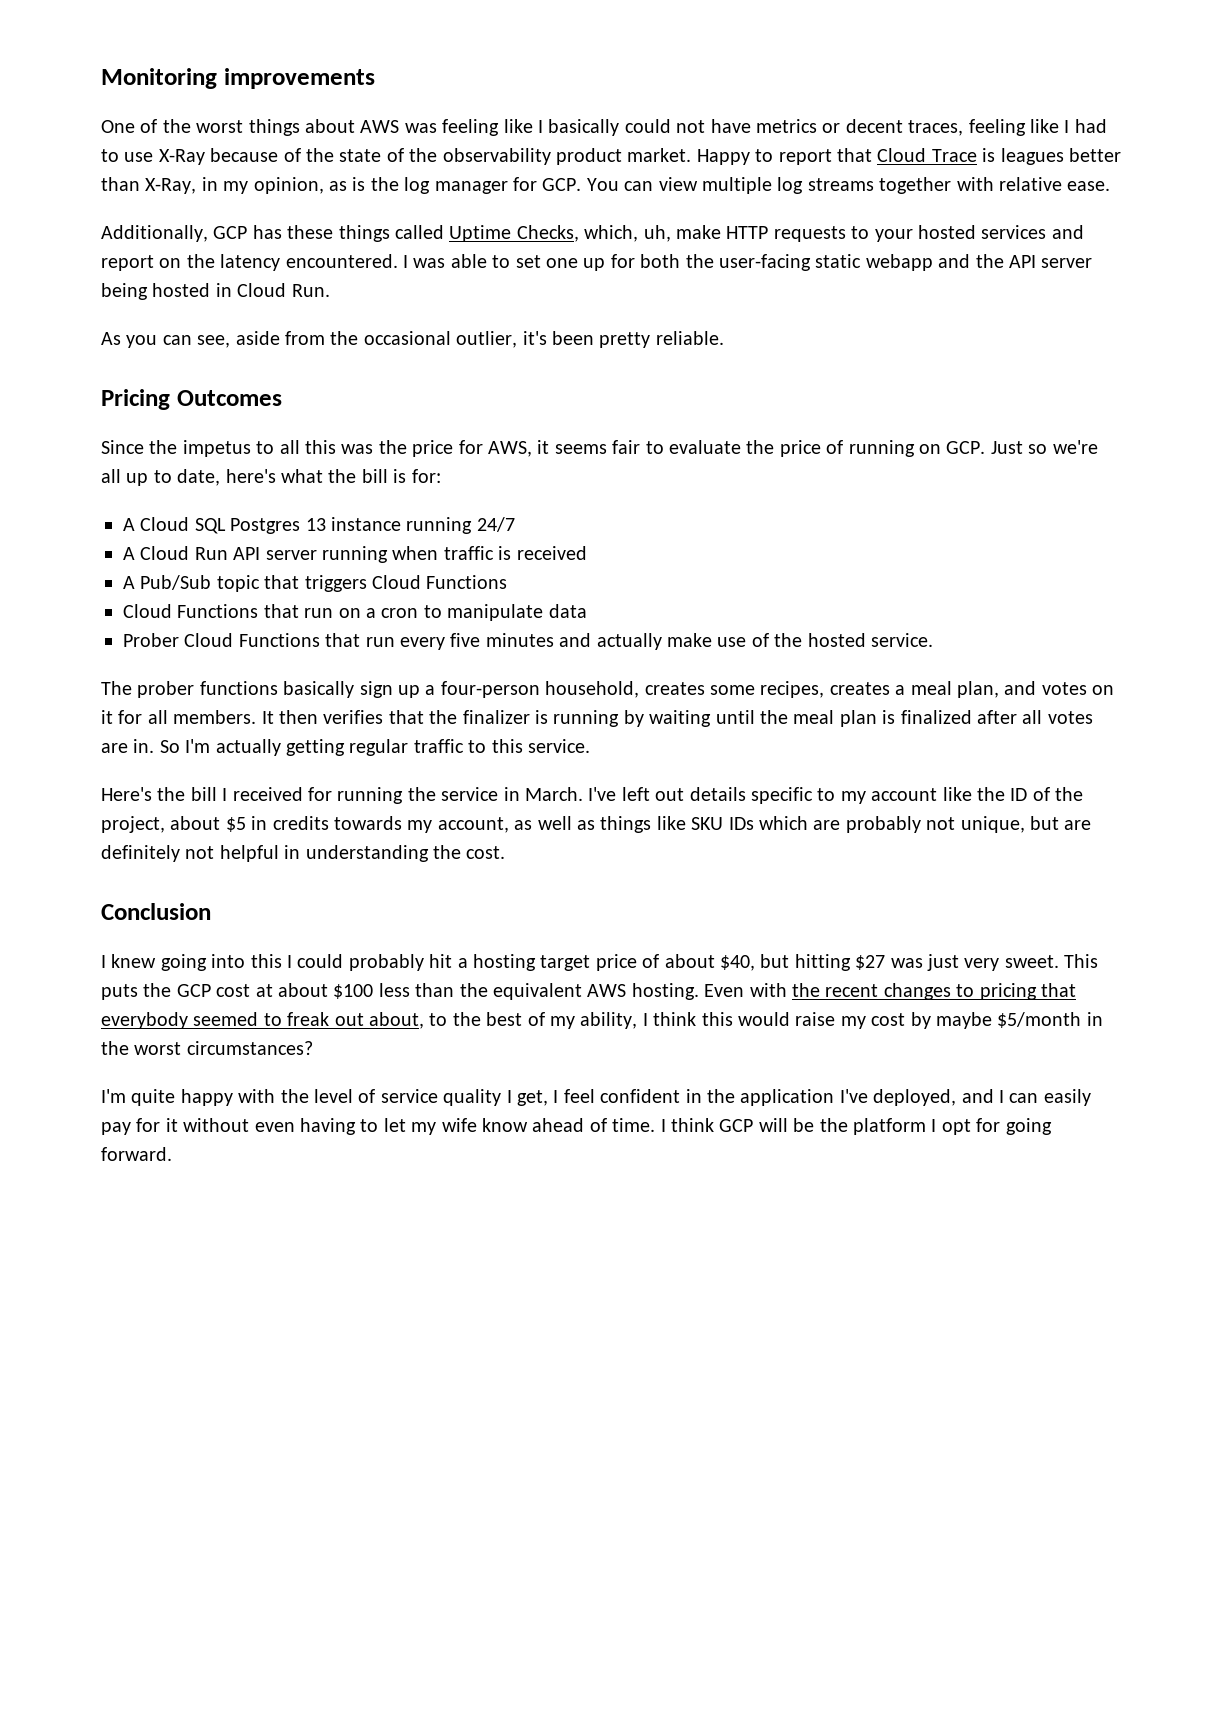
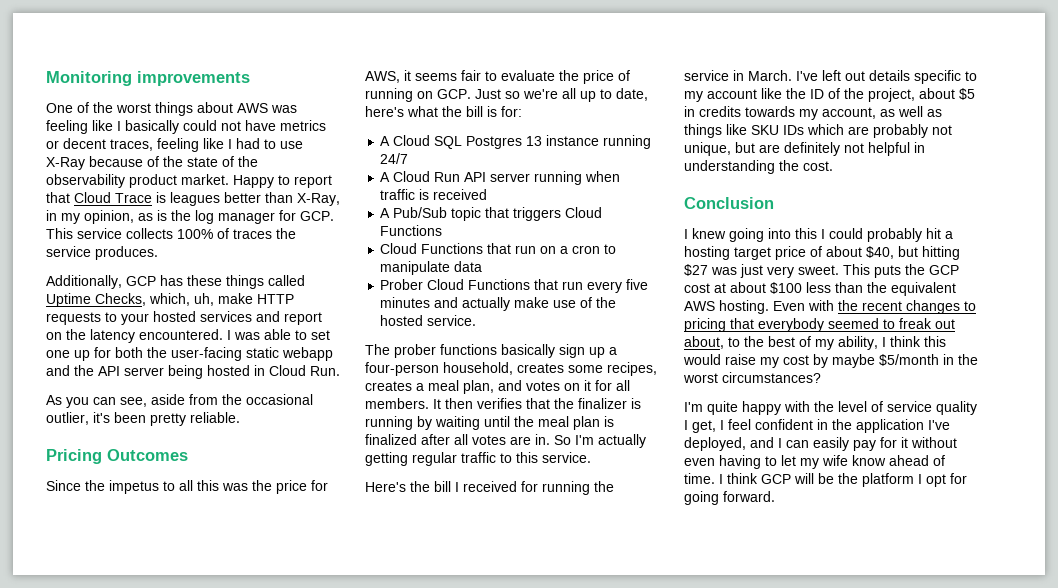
- Happy to report that Cloud Trace is leagues better than X-Ray, in my opinion, as is the log manager for GCP. You can view multiple log streams together with relative ease.
+ Happy to report that Cloud Trace is leagues better than X-Ray, in my opinion, as is the log manager for GCP. This service collects 100% of traces the service produces.

